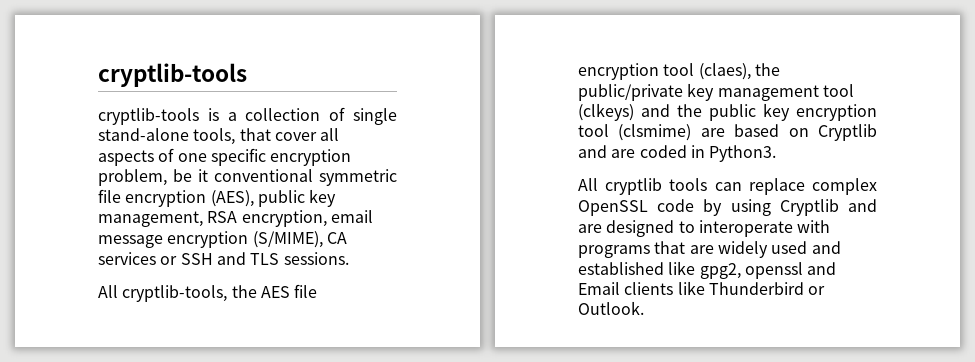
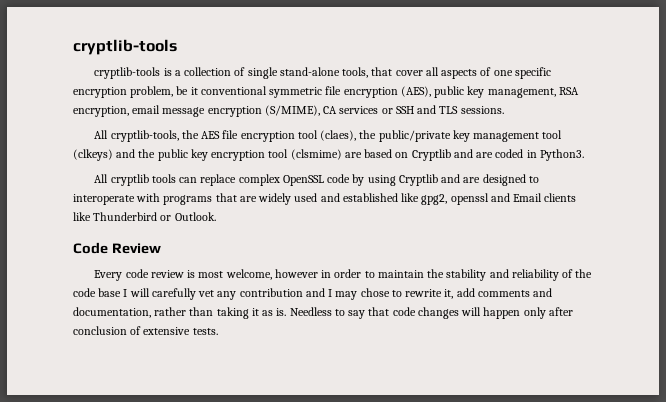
+ Code Review
+ Every code review is most welcome, however in order to maintain the stability and reliability of the code base I will carefully vet any contribution and I may chose to rewrite it, add comments and documentation, rather than taking it as is. Needless to say that code changes will happen only after conclusion of extensive tests.

